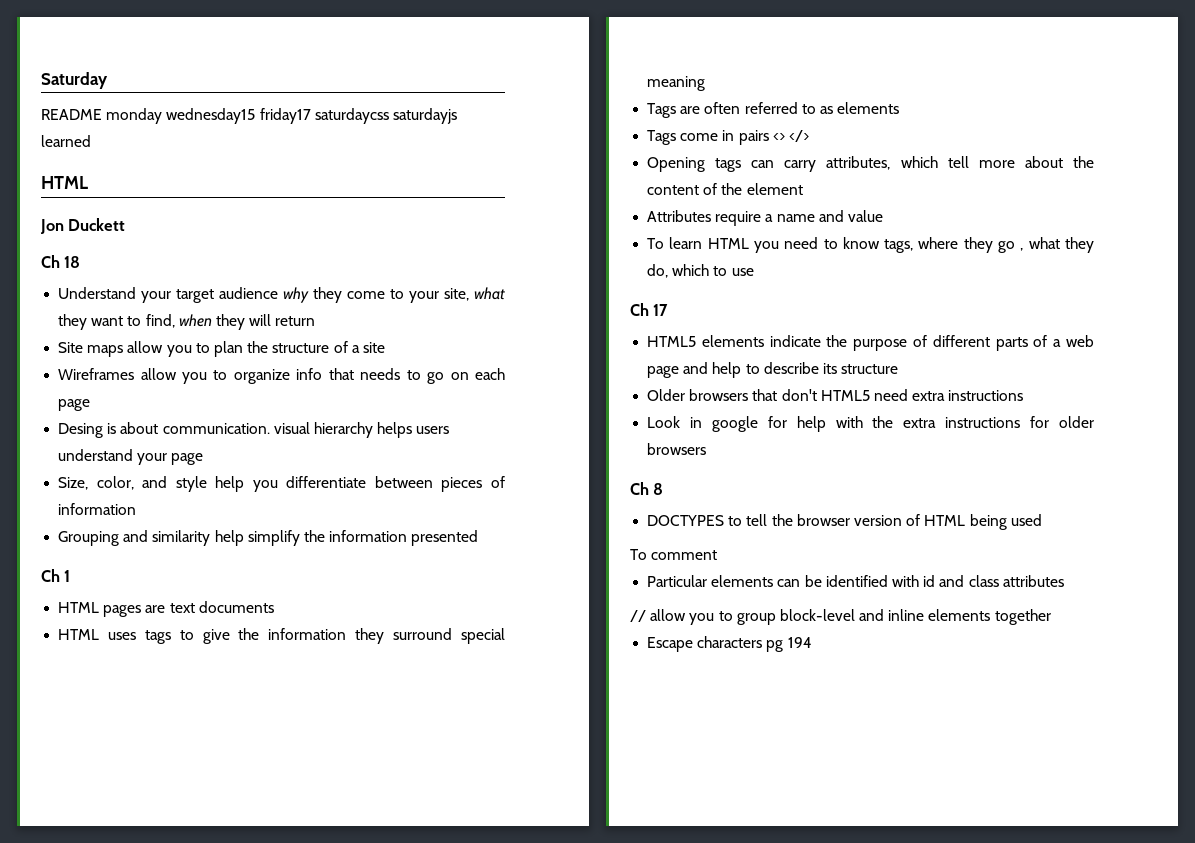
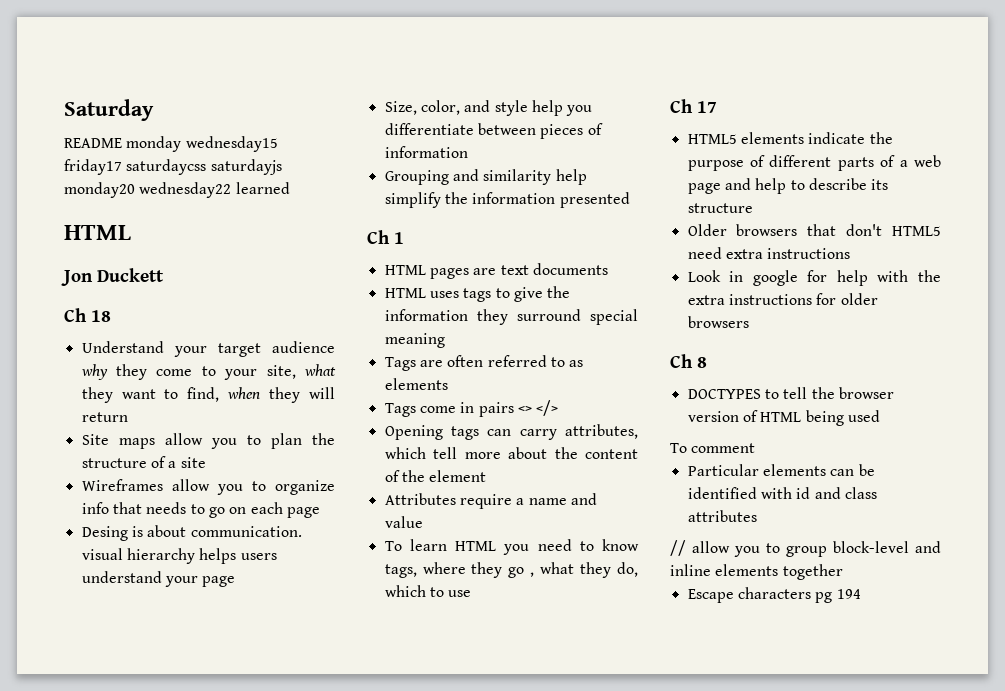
- README monday wednesday15 friday17 saturdaycss saturdayjs learned
+ README monday wednesday15 friday17 saturdaycss saturdayjs monday20 wednesday22 learned

